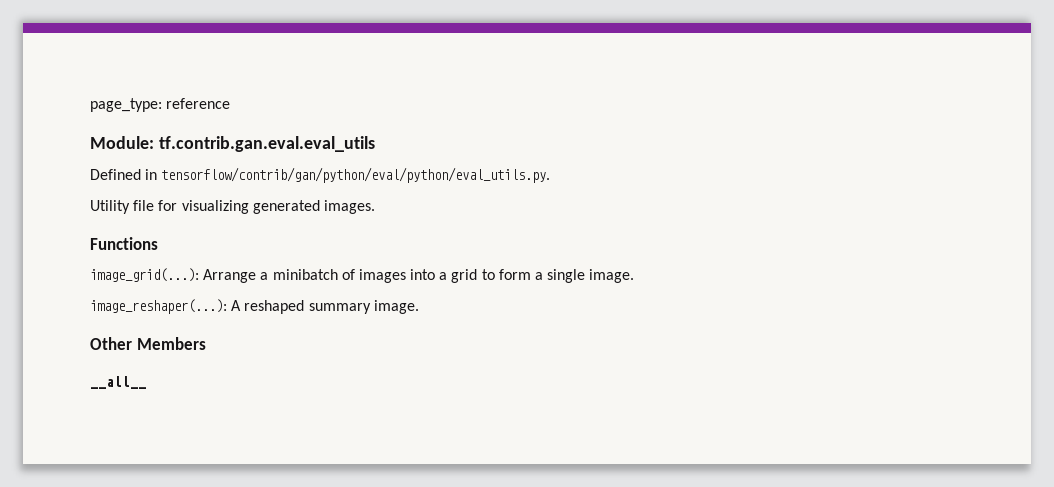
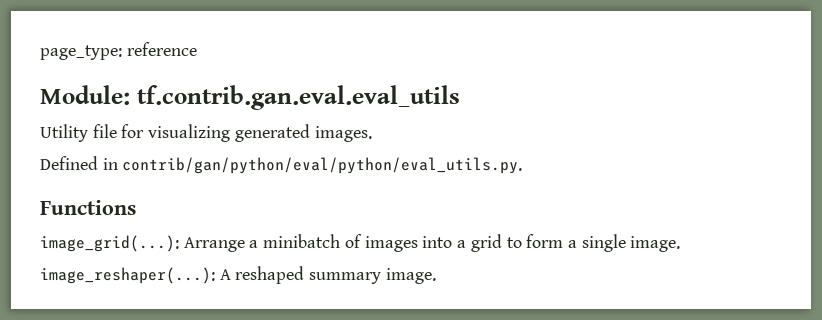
- Defined in tensorflow/contrib/gan/python/eval/python/eval_utils.py.
+ Defined in contrib/gan/python/eval/python/eval_utils.py.
- Other Members
- __all__

